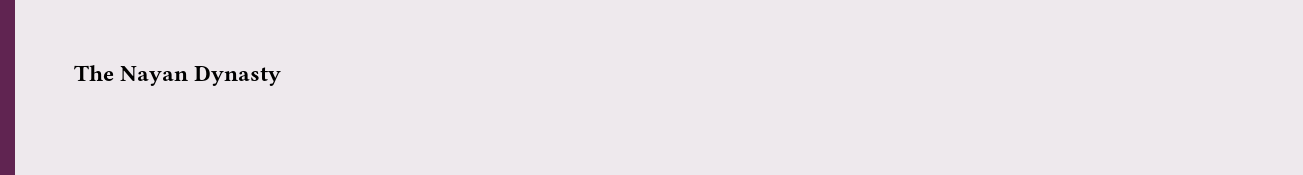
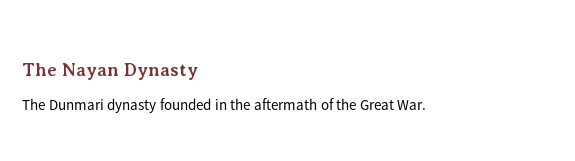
+ The Dunmari dynasty founded in the aftermath of the Great War.

